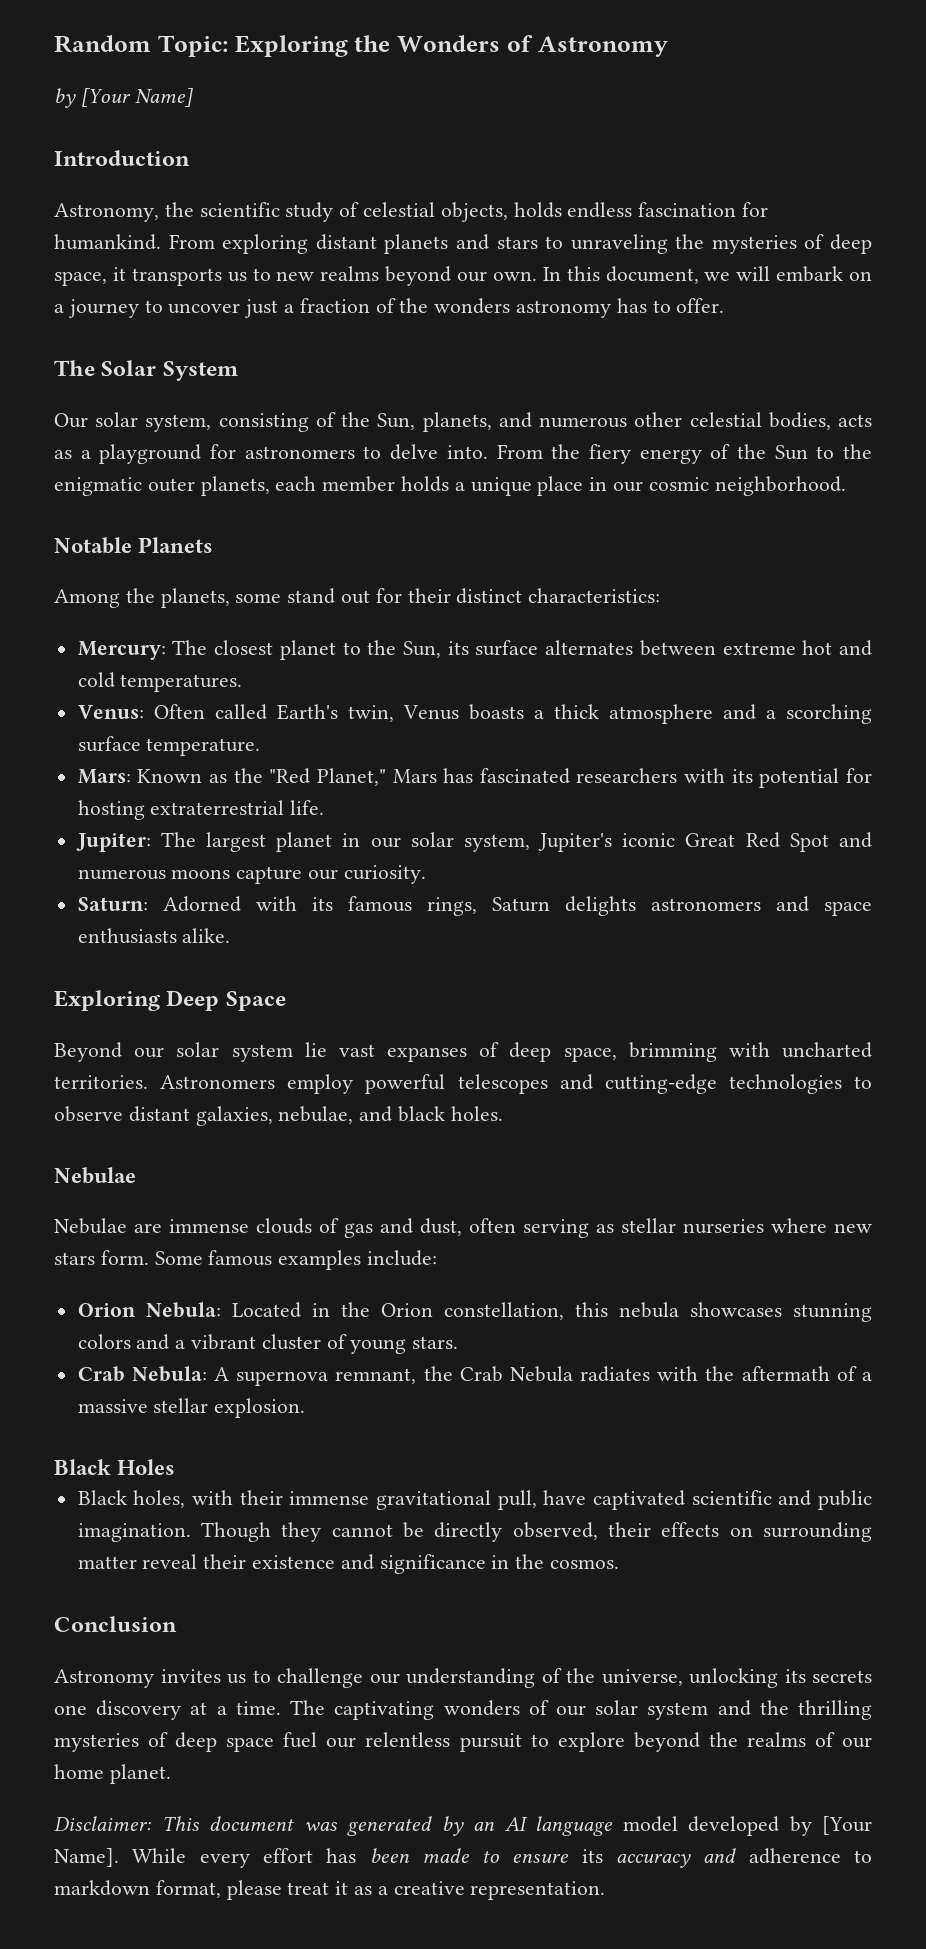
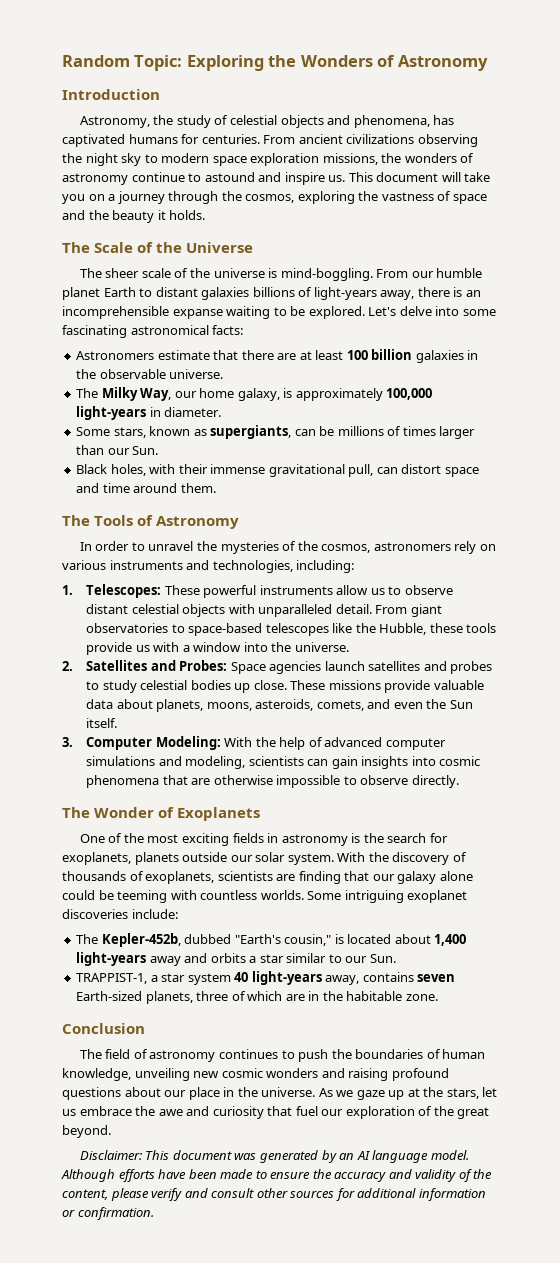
- by [Your Name]
- Astronomy, the scientific study of celestial objects, holds endless fascination for humankind. From exploring distant planets and stars to unraveling the mysteries of deep space, it transports us to new realms beyond our own. In this document, we will embark on a journey to uncover just a fraction of the wonders astronomy has to offer.
- The Solar System
- Our solar system, consisting of the Sun, planets, and numerous other celestial bodies, acts as a playground for astronomers to delve into. From the fiery energy of the Sun to the enigmatic outer planets, each member holds a unique place in our cosmic neighborhood.
- Notable Planets
- Among the planets, some stand out for their distinct characteristics:
- Mercury: The closest planet to the Sun, its surface alternates between extreme hot and cold temperatures.
- Venus: Often called Earth's twin, Venus boasts a thick atmosphere and a scorching surface temperature.
- Mars: Known as the "Red Planet," Mars has fascinated researchers with its potential for hosting extraterrestrial life.
- Jupiter: The largest planet in our solar system, Jupiter's iconic Great Red Spot and numerous moons capture our curiosity.
- Saturn: Adorned with its famous rings, Saturn delights astronomers and space enthusiasts alike.
- Exploring Deep Space
- Beyond our solar system lie vast expanses of deep space, brimming with uncharted territories. Astronomers employ powerful telescopes and cutting-edge technologies to observe distant galaxies, nebulae, and black holes.
- Nebulae
- Nebulae are immense clouds of gas and dust, often serving as stellar nurseries where new stars form. Some famous examples include:
- Orion Nebula: Located in the Orion constellation, this nebula showcases stunning colors and a vibrant cluster of young stars.
- Crab Nebula: A supernova remnant, the Crab Nebula radiates with the aftermath of a massive stellar explosion.
- Black Holes
+ Astronomy, the study of celestial objects and phenomena, has captivated humans for centuries. From ancient civilizations observing the night sky to modern space exploration missions, the wonders of astronomy continue to astound and inspire us. This document will take you on a journey through the cosmos, exploring the vastness of space and the beauty it holds.
+ The Scale of the Universe
+ The sheer scale of the universe is mind-boggling. From our humble planet Earth to distant galaxies billions of light-years away, there is an incomprehensible expanse waiting to be explored. Let's delve into some fascinating astronomical facts:
+ Astronomers estimate that there are at least 100 billion galaxies in the observable universe.
+ The Milky Way, our home galaxy, is approximately 100,000 light-years in diameter.
+ Some stars, known as supergiants, can be millions of times larger than our Sun.
- Black holes, with their immense gravitational pull, have captivated scientific and public imagination. Though they cannot be directly observed, their effects on surrounding matter reveal their existence and significance in the cosmos.
+ Black holes, with their immense gravitational pull, can distort space and time around them.
+ The Tools of Astronomy
+ In order to unravel the mysteries of the cosmos, astronomers rely on various instruments and technologies, including:
+ 1. Telescopes: These powerful instruments allow us to observe distant celestial objects with unparalleled detail. From giant observatories to space-based telescopes like the Hubble, these tools provide us with a window into the universe.
+ 2. Satellites and Probes: Space agencies launch satellites and probes to study celestial bodies up close. These missions provide valuable data about planets, moons, asteroids, comets, and even the Sun itself.
+ 3. Computer Modeling: With the help of advanced computer simulations and modeling, scientists can gain insights into cosmic phenomena that are otherwise impossible to observe directly.
+ The Wonder of Exoplanets
+ One of the most exciting fields in astronomy is the search for exoplanets, planets outside our solar system. With the discovery of thousands of exoplanets, scientists are finding that our galaxy alone could be teeming with countless worlds. Some intriguing exoplanet discoveries include:
+ The Kepler-452b, dubbed "Earth's cousin," is located about 1,400 light-years away and orbits a star similar to our Sun.
+ TRAPPIST-1, a star system 40 light-years away, contains seven Earth-sized planets, three of which are in the habitable zone.
  Conclusion
- Astronomy invites us to challenge our understanding of the universe, unlocking its secrets one discovery at a time. The captivating wonders of our solar system and the thrilling mysteries of deep space fuel our relentless pursuit to explore beyond the realms of our home planet.
+ The field of astronomy continues to push the boundaries of human knowledge, unveiling new cosmic wonders and raising profound questions about our place in the universe. As we gaze up at the stars, let us embrace the awe and curiosity that fuel our exploration of the great beyond.
- Disclaimer: This document was generated by an AI language model developed by [Your Name]. While every effort has been made to ensure its accuracy and adherence to markdown format, please treat it as a creative representation.
+ Disclaimer: This document was generated by an AI language model. Although efforts have been made to ensure the accuracy and validity of the content, please verify and consult other sources for additional information or confirmation.

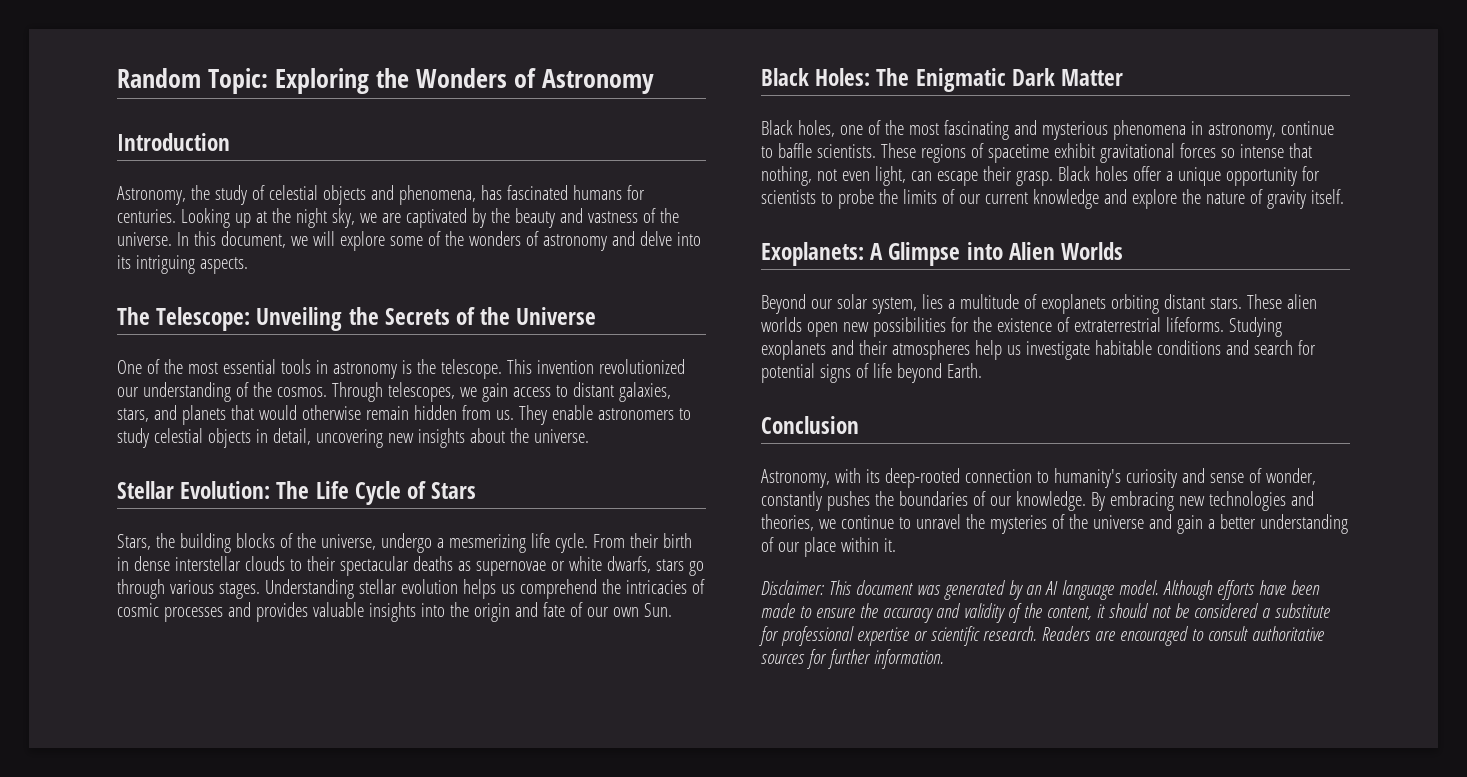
- Astronomy, the study of celestial objects and phenomena, has captivated humans for centuries.
+ Astronomy, the study of celestial objects and phenomena, has fascinated humans for centuries.
- From ancient civilizations observing the night sky to modern space exploration missions, the wonders of astronomy continue to astound and inspire us. This document will take you on a journey through the cosmos, exploring the vastness of space and the beauty it holds.
- The Scale of the Universe
- The sheer scale of the universe is mind-boggling. From our humble planet Earth to distant galaxies billions of light-years away, there is an incomprehensible expanse waiting to be explored. Let's delve into some fascinating astronomical facts:
- Astronomers estimate that there are at least 100 billion galaxies in the observable universe.
- The Milky Way, our home galaxy, is approximately 100,000 light-years in diameter.
- Some stars, known as supergiants, can be millions of times larger than our Sun.
- Black holes, with their immense gravitational pull, can distort space and time around them.
- The Tools of Astronomy
- In order to unravel the mysteries of the cosmos, astronomers rely on various instruments and technologies, including:
- 1. Telescopes: These powerful instruments allow us to observe distant celestial objects with unparalleled detail. From giant observatories to space-based telescopes like the Hubble, these tools provide us with a window into the universe.
- 2. Satellites and Probes: Space agencies launch satellites and probes to study celestial bodies up close. These missions provide valuable data about planets, moons, asteroids, comets, and even the Sun itself.
- 3. Computer Modeling: With the help of advanced computer simulations and modeling, scientists can gain insights into cosmic phenomena that are otherwise impossible to observe directly.
- The Wonder of Exoplanets
- One of the most exciting fields in astronomy is the search for exoplanets, planets outside our solar system. With the discovery of thousands of exoplanets, scientists are finding that our galaxy alone could be teeming with countless worlds. Some intriguing exoplanet discoveries include:
- The Kepler-452b, dubbed "Earth's cousin," is located about 1,400 light-years away and orbits a star similar to our Sun.
- TRAPPIST-1, a star system 40 light-years away, contains seven Earth-sized planets, three of which are in the habitable zone.
+ Looking up at the night sky, we are captivated by the beauty and vastness of the universe. In this document, we will explore some of the wonders of astronomy and delve into its intriguing aspects.
+ The Telescope: Unveiling the Secrets of the Universe
+ One of the most essential tools in astronomy is the telescope. This invention revolutionized our understanding of the cosmos. Through telescopes, we gain access to distant galaxies, stars, and planets that would otherwise remain hidden from us. They enable astronomers to study celestial objects in detail, uncovering new insights about the universe.
+ Stellar Evolution: The Life Cycle of Stars
+ Stars, the building blocks of the universe, undergo a mesmerizing life cycle. From their birth in dense interstellar clouds to their spectacular deaths as supernovae or white dwarfs, stars go through various stages. Understanding stellar evolution helps us comprehend the intricacies of cosmic processes and provides valuable insights into the origin and fate of our own Sun.
+ Black Holes: The Enigmatic Dark Matter
+ Black holes, one of the most fascinating and mysterious phenomena in astronomy, continue to baffle scientists. These regions of spacetime exhibit gravitational forces so intense that nothing, not even light, can escape their grasp. Black holes offer a unique opportunity for scientists to probe the limits of our current knowledge and explore the nature of gravity itself.
+ Exoplanets: A Glimpse into Alien Worlds
+ Beyond our solar system, lies a multitude of exoplanets orbiting distant stars. These alien worlds open new possibilities for the existence of extraterrestrial lifeforms. Studying exoplanets and their atmospheres help us investigate habitable conditions and search for potential signs of life beyond Earth.
  Conclusion
- The field of astronomy continues to push the boundaries of human knowledge, unveiling new cosmic wonders and raising profound questions about our place in the universe. As we gaze up at the stars, let us embrace the awe and curiosity that fuel our exploration of the great beyond.
+ Astronomy, with its deep-rooted connection to humanity's curiosity and sense of wonder, constantly pushes the boundaries of our knowledge. By embracing new technologies and theories, we continue to unravel the mysteries of the universe and gain a better understanding of our place within it.
- Although efforts have been made to ensure the accuracy and validity of the content, please verify and consult other sources for additional information or confirmation.
+ Although efforts have been made to ensure the accuracy and validity of the content, it should not be considered a substitute for professional expertise or scientific research. Readers are encouraged to consult authoritative sources for further information.

